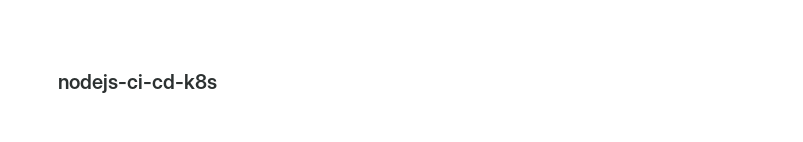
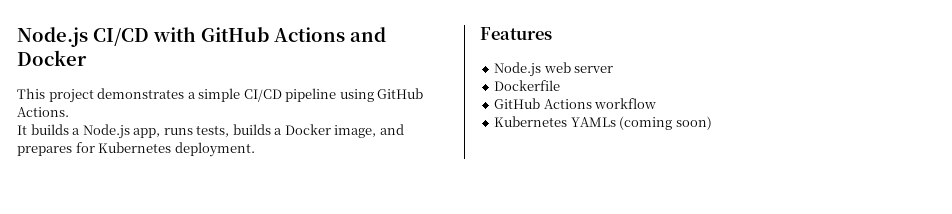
- nodejs-ci-cd-k8s
+ Node.js CI/CD with GitHub Actions and Docker
+ This project demonstrates a simple CI/CD pipeline using GitHub Actions.
+ It builds a Node.js app, runs tests, builds a Docker image, and prepares for Kubernetes deployment.
+ Features
+ Node.js web server
+ Dockerfile
+ GitHub Actions workflow
+ Kubernetes YAMLs (coming soon)

